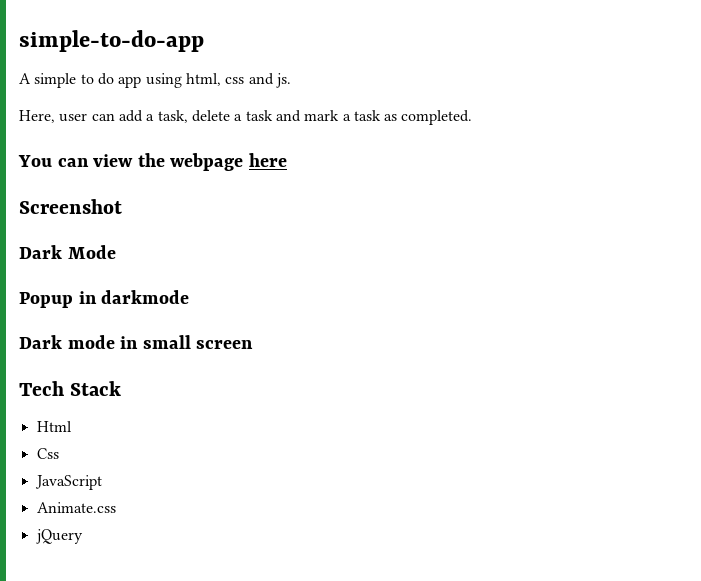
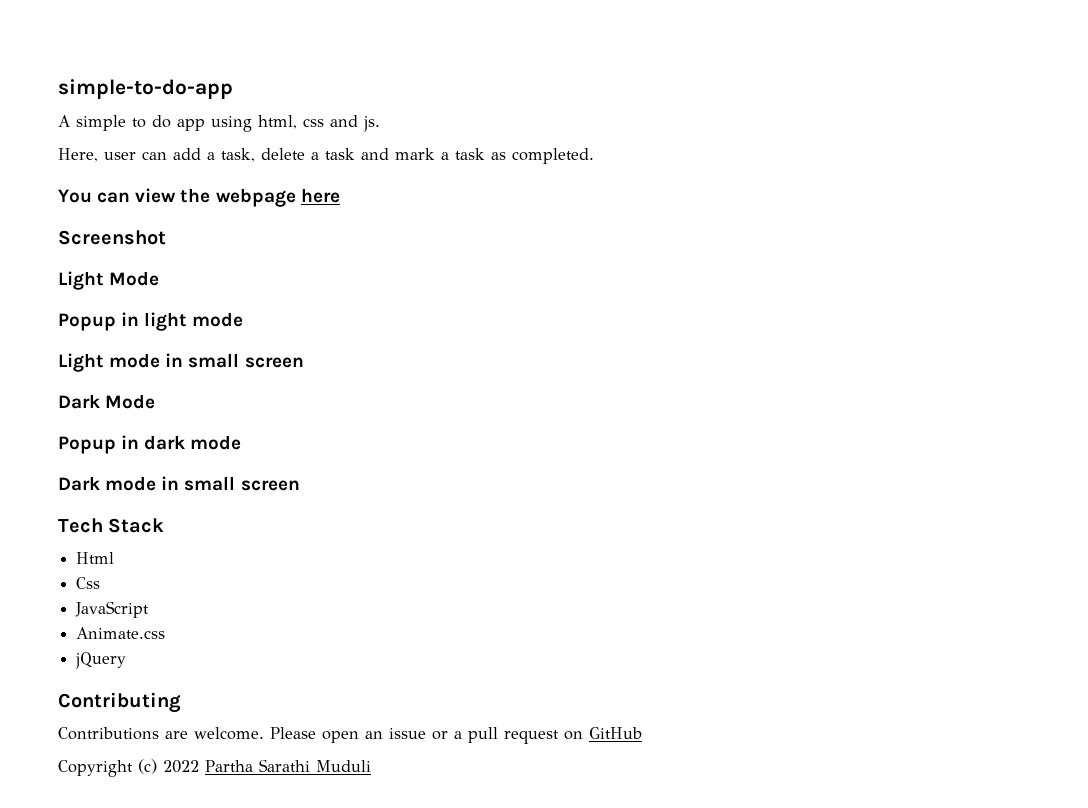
+ Light Mode
+ Popup in light mode
+ Light mode in small screen
- Popup in darkmode
+ Popup in dark mode
+ Contributing
+ Contributions are welcome. Please open an issue or a pull request on GitHub
+ Copyright (c) 2022 Partha Sarathi Muduli

